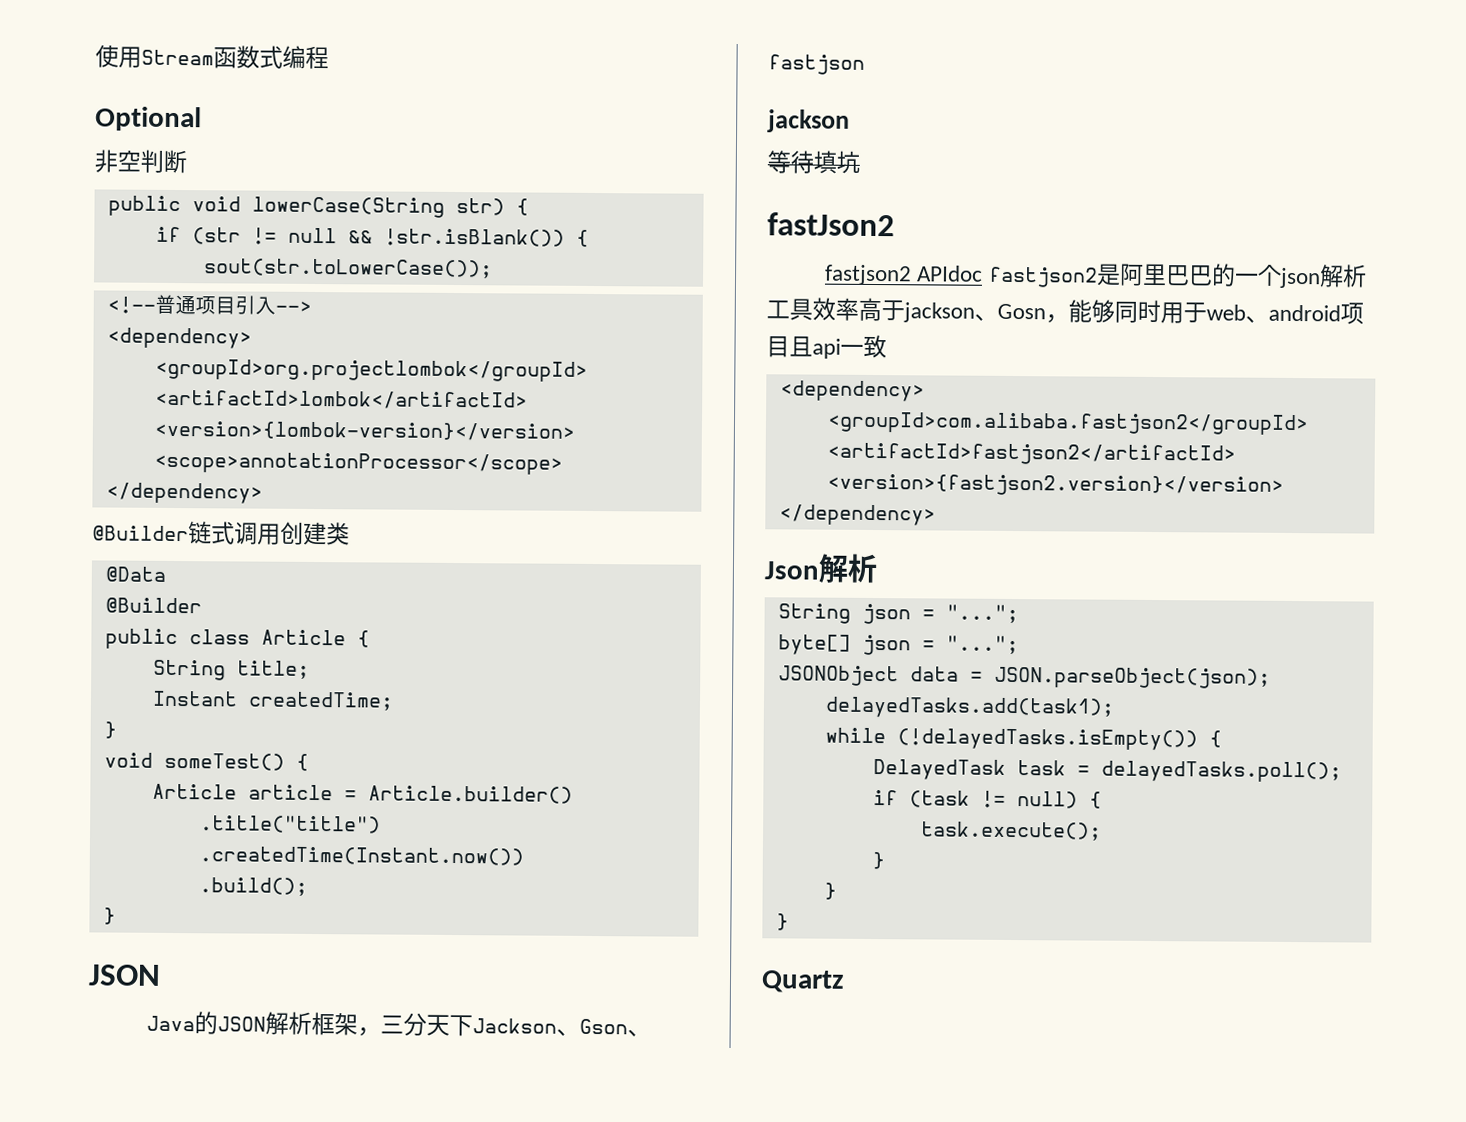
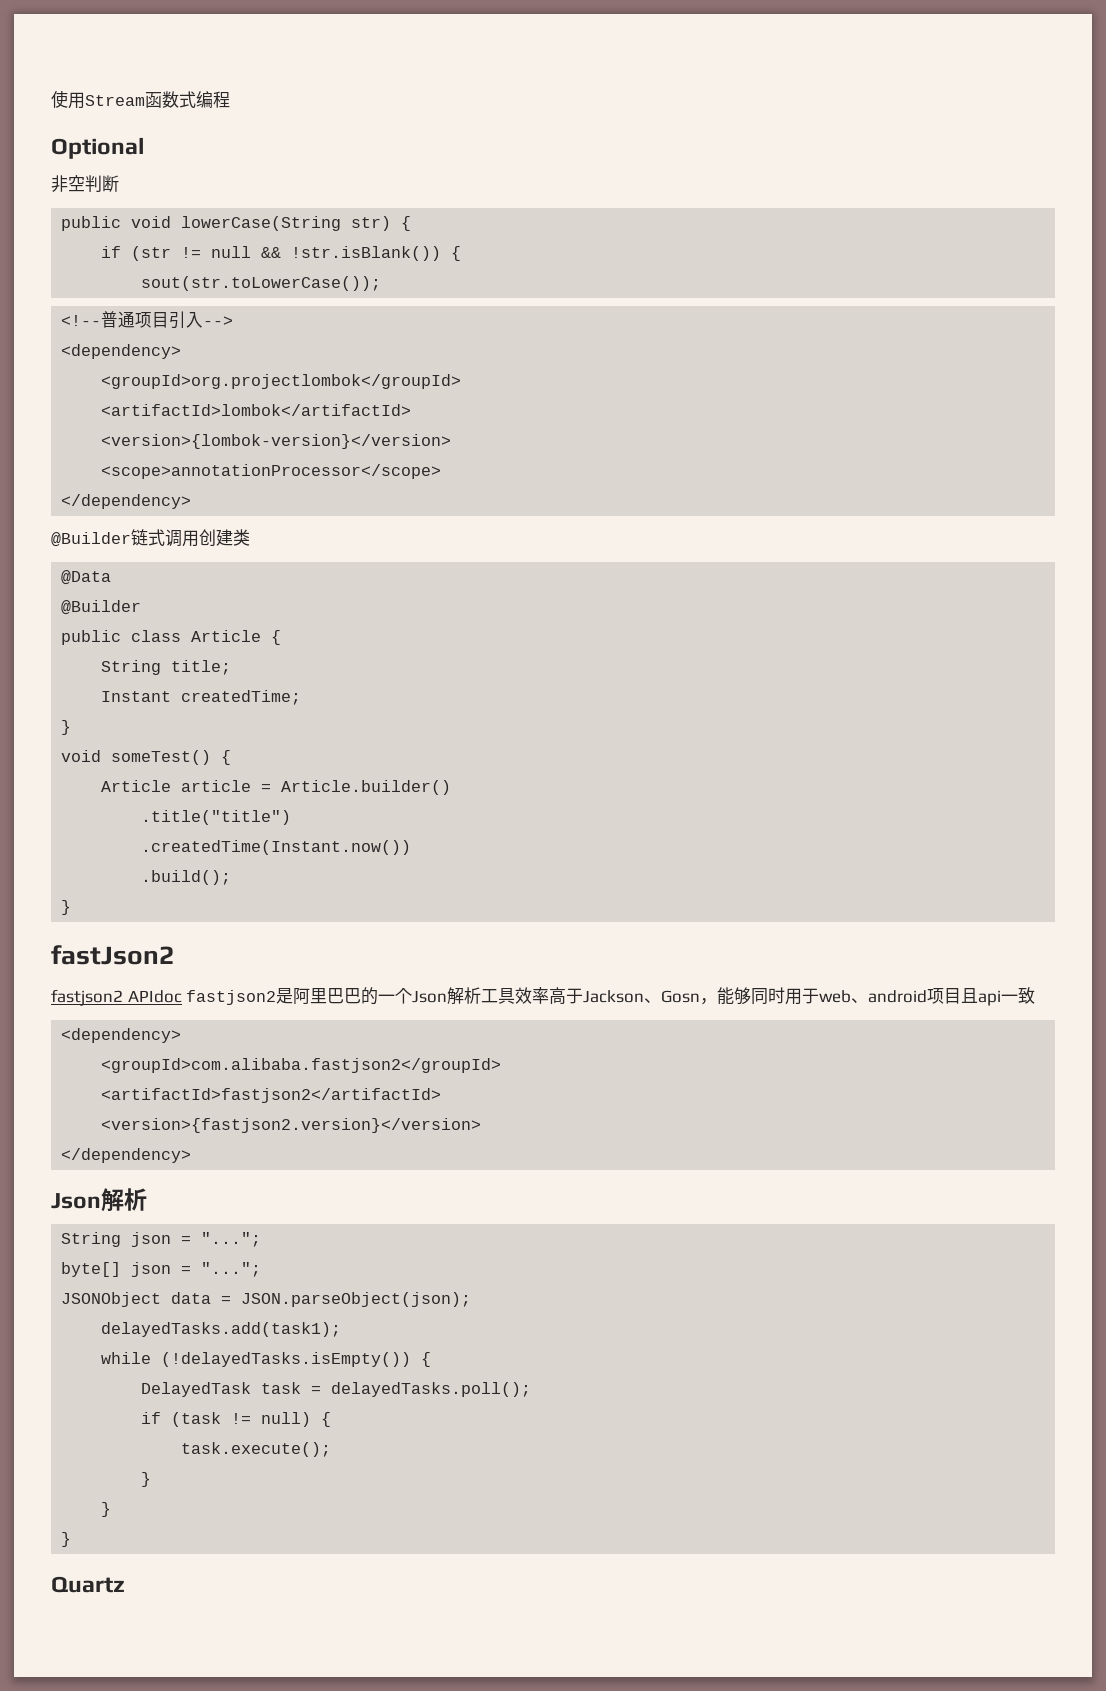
  .build();
  }
- JSON
- Java的JSON解析框架，三分天下Jackson、Gson、fastjson
- jackson
- 等待填坑
- fastjson2 APIdoc fastjson2是阿里巴巴的一个json解析工具效率高于jackson、Gosn，能够同时用于web、android项目且api一致
+ fastjson2 APIdoc fastjson2是阿里巴巴的一个Json解析工具效率高于Jackson、Gosn，能够同时用于web、android项目且api一致

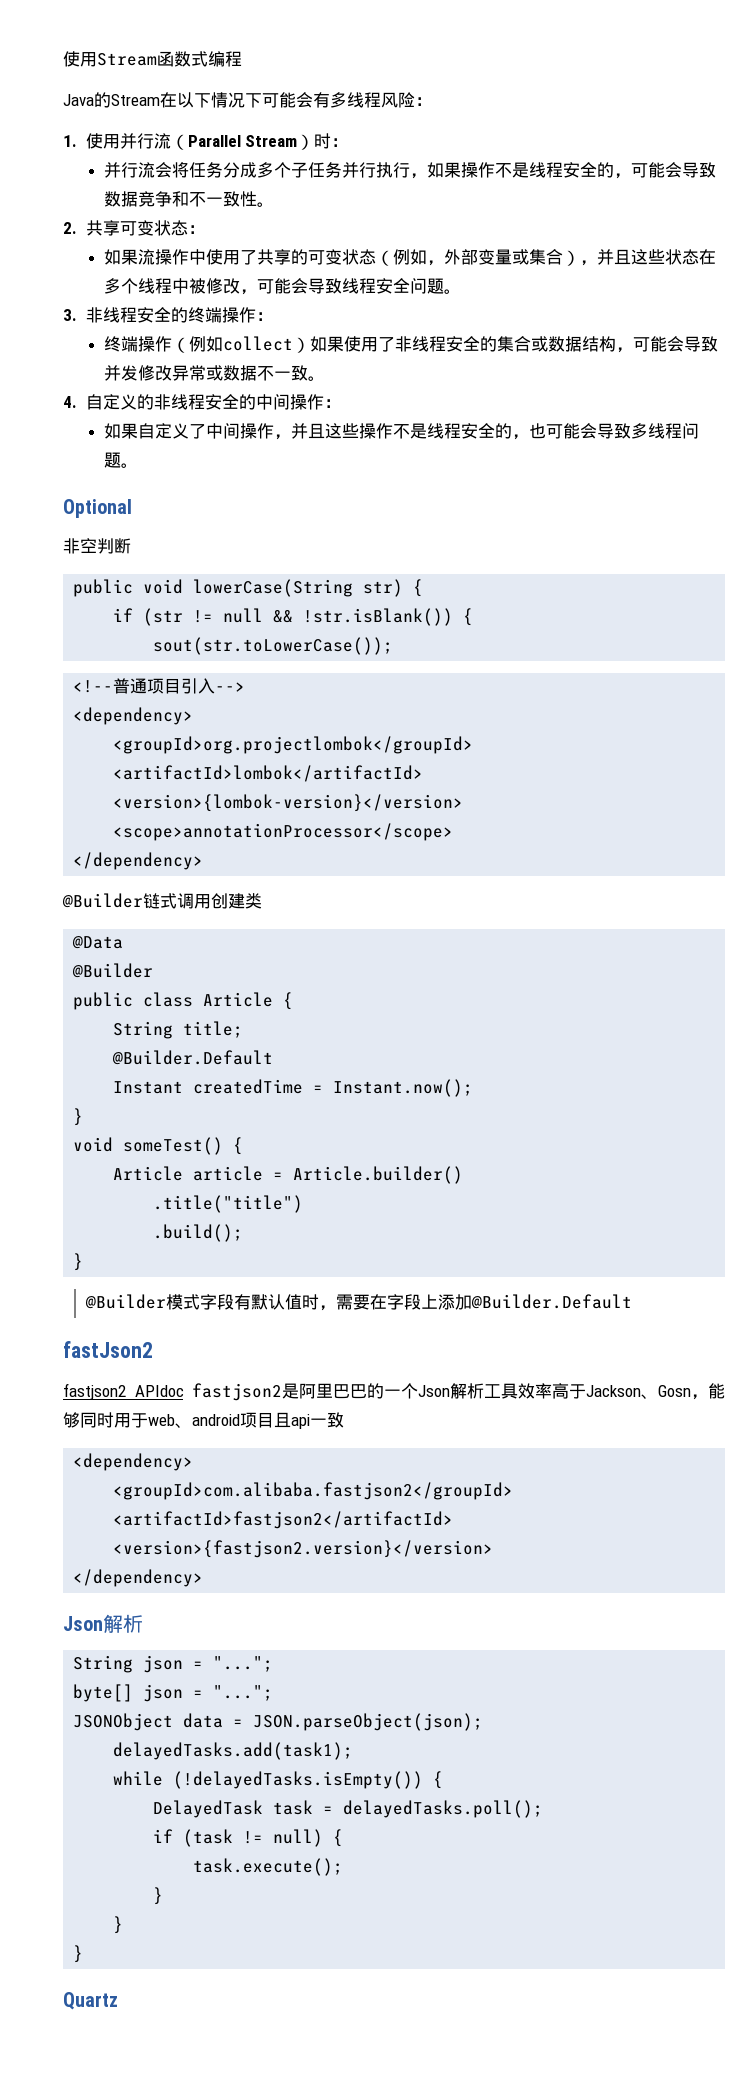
+ Java的Stream在以下情况下可能会有多线程风险：
+ 1.使用并行流（Parallel Stream）时：
+ 并行流会将任务分成多个子任务并行执行，如果操作不是线程安全的，可能会导致数据竞争和不一致性。
+ 2.共享可变状态：
+ 如果流操作中使用了共享的可变状态（例如，外部变量或集合），并且这些状态在多个线程中被修改，可能会导致线程安全问题。
+ 3.非线程安全的终端操作：
+ 终端操作（例如collect）如果使用了非线程安全的集合或数据结构，可能会导致并发修改异常或数据不一致。
+ 4.自定义的非线程安全的中间操作：
+ 如果自定义了中间操作，并且这些操作不是线程安全的，也可能会导致多线程问题。
  String title;
+ @Builder.Default
- Instant createdTime;
+ Instant createdTime = Instant.now();
- .createdTime(Instant.now())
+ @Builder模式字段有默认值时，需要在字段上添加@Builder.Default

